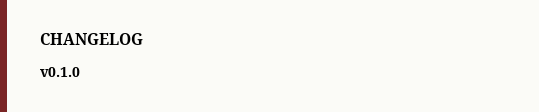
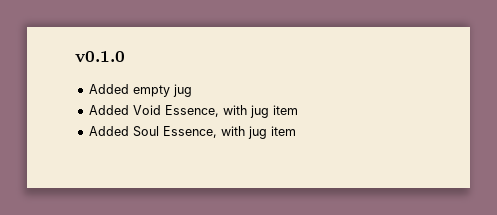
- CHANGELOG
  v0.1.0
+ Added empty jug
+ Added Void Essence, with jug item
+ Added Soul Essence, with jug item

